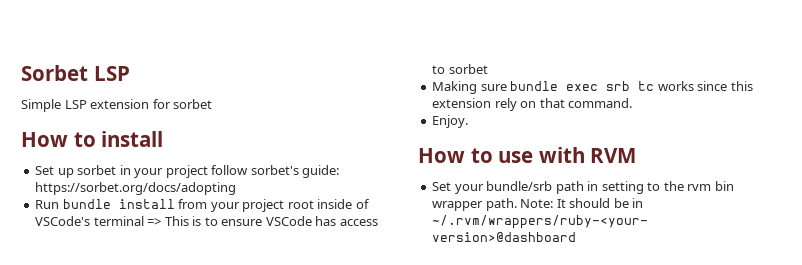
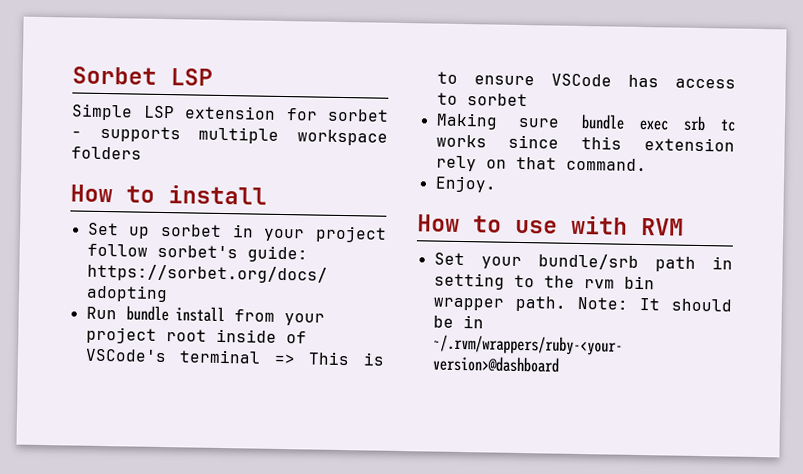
- Simple LSP extension for sorbet
+ Simple LSP extension for sorbet - supports multiple workspace folders

